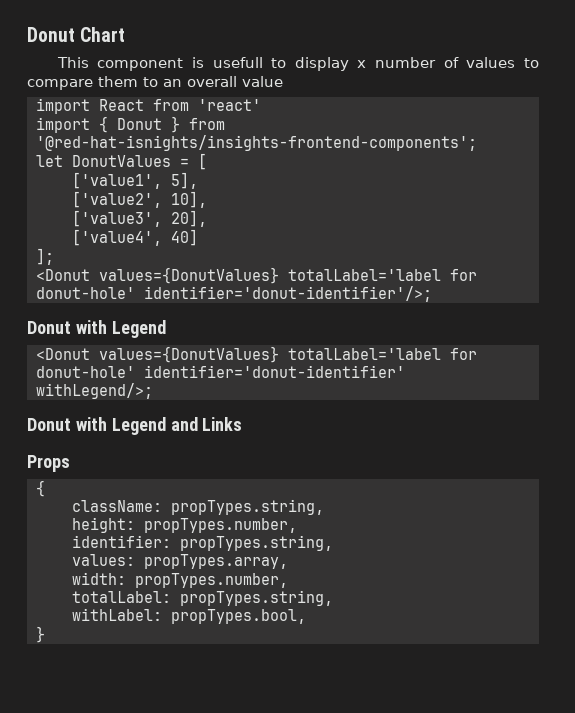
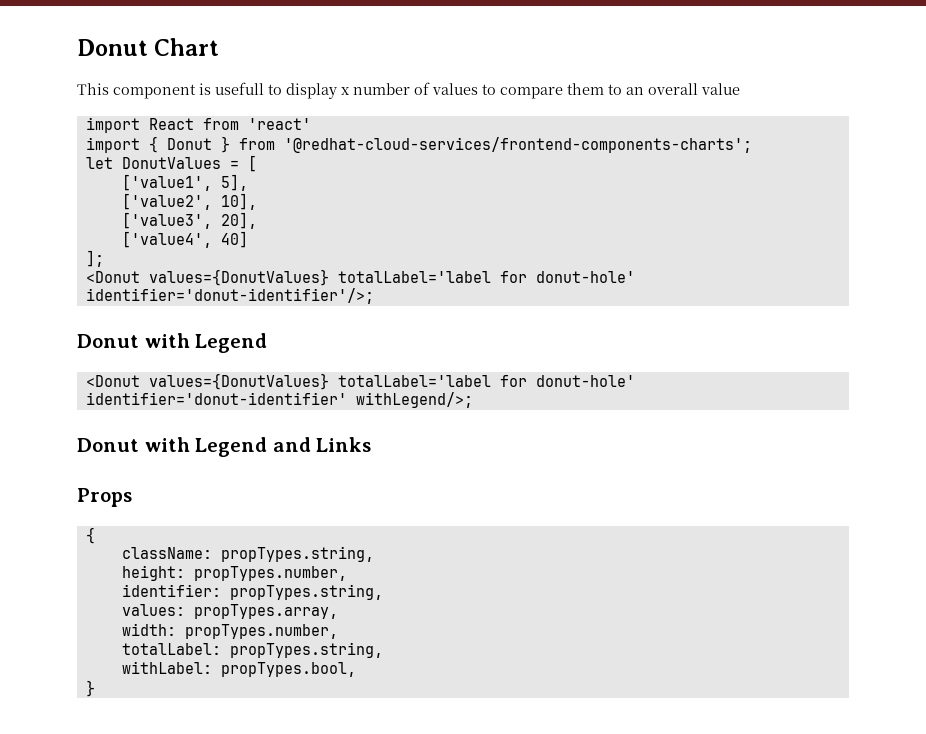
- import { Donut } from '@red-hat-isnights/insights-frontend-components';
+ import { Donut } from '@redhat-cloud-services/frontend-components-charts';

